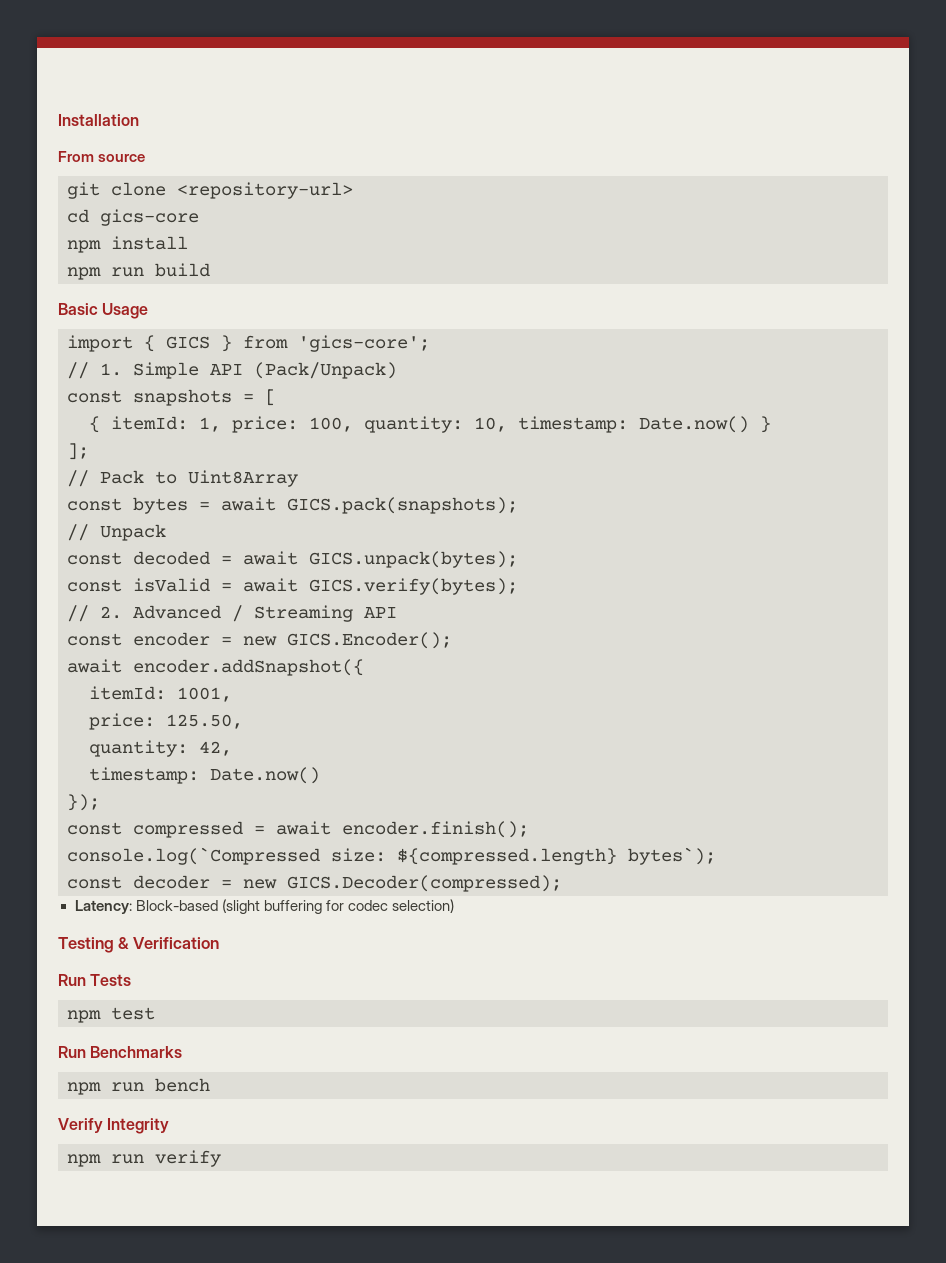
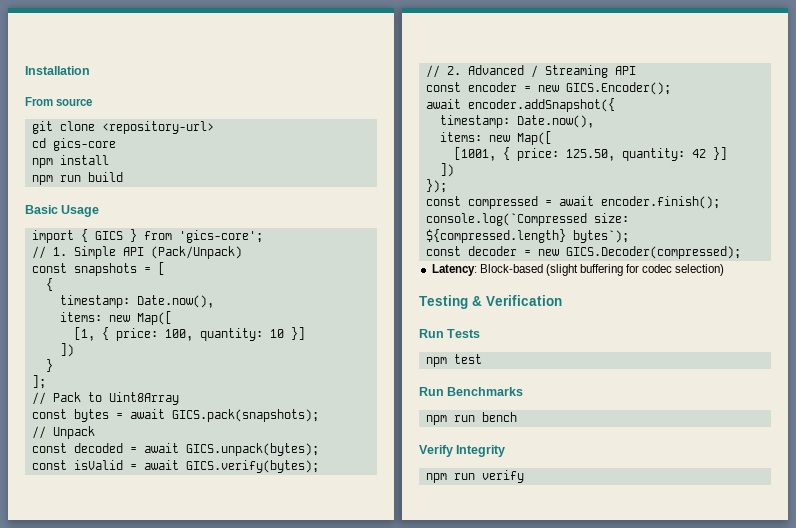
  const snapshots = [
- { itemId: 1, price: 100, quantity: 10, timestamp: Date.now() }
+ {
+ timestamp: Date.now(),
+ items: new Map([
+ [1, { price: 100, quantity: 10 }]
+ ])
+ }
  await encoder.addSnapshot({
- itemId: 1001,
- price: 125.50,
- quantity: 42,
- timestamp: Date.now()
+ timestamp: Date.now(),
+ items: new Map([
+ [1001, { price: 125.50, quantity: 42 }]
+ ])

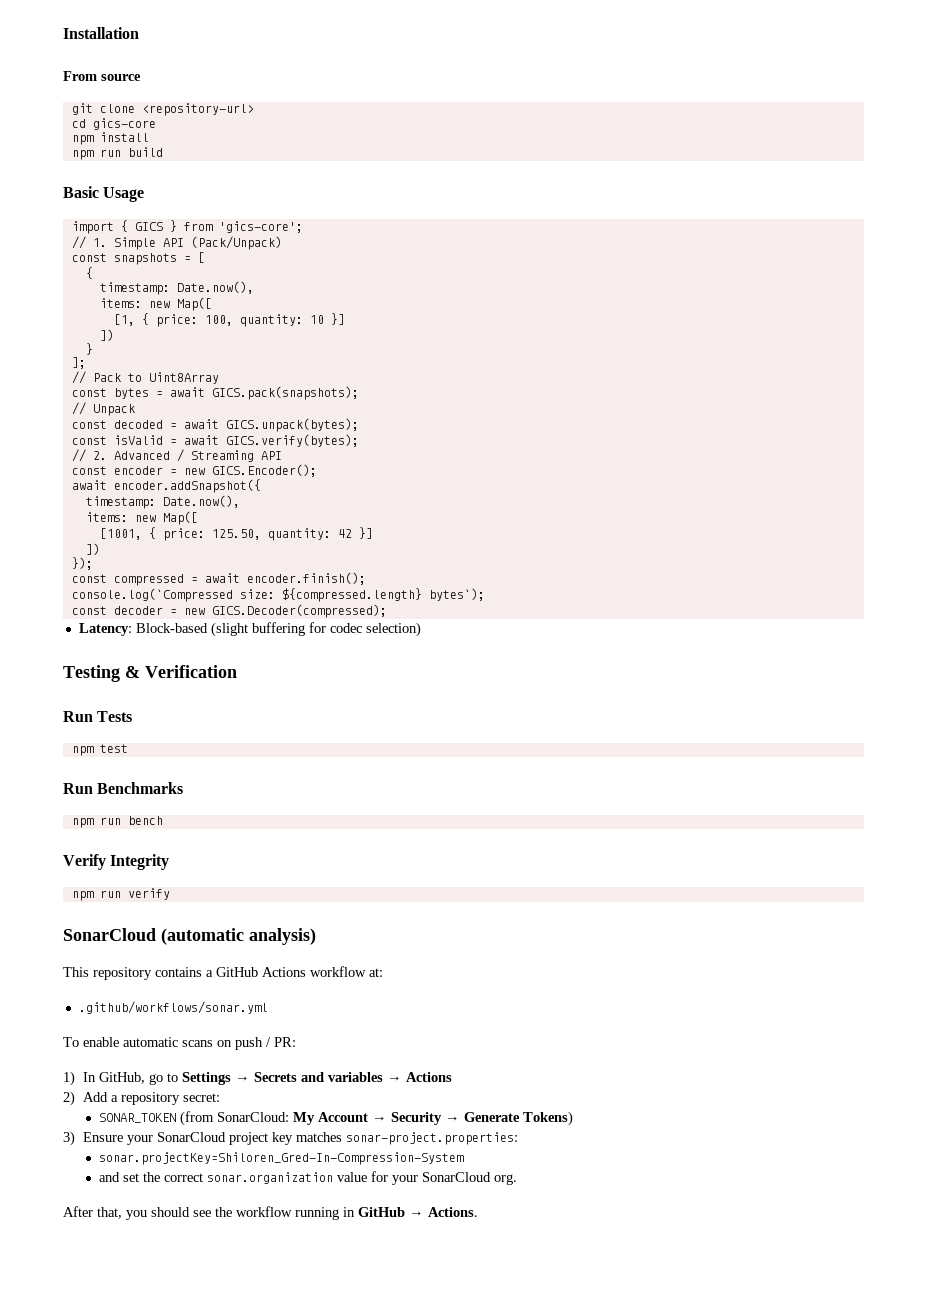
+ SonarCloud (automatic analysis)
+ This repository contains a GitHub Actions workflow at:
+ .github/workflows/sonar.yml
+ To enable automatic scans on push / PR:
+ 1) In GitHub, go to Settings → Secrets and variables → Actions
+ 2) Add a repository secret:
+ SONAR_TOKEN (from SonarCloud: My Account → Security → Generate Tokens)
+ 3) Ensure your SonarCloud project key matches sonar-project.properties:
+ sonar.projectKey=Shiloren_Gred-In-Compression-System
+ and set the correct sonar.organization value for your SonarCloud org.
+ After that, you should see the workflow running in GitHub → Actions.

